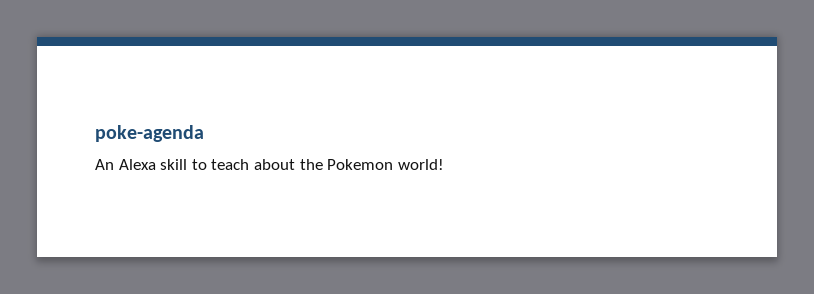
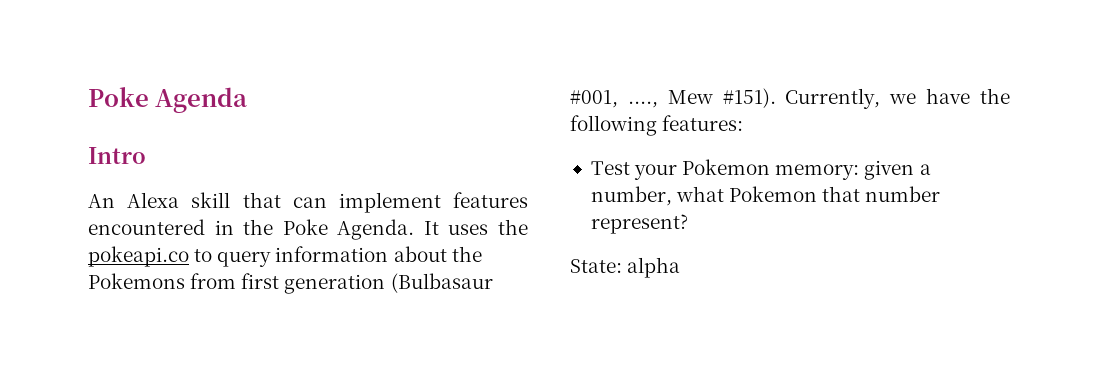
- poke-agenda
+ Poke Agenda
+ Intro
- An Alexa skill to teach about the Pokemon world!
+ An Alexa skill that can implement features encountered in the Poke Agenda. It uses the pokeapi.co to query information about the Pokemons from first generation (Bulbasaur #001, ...., Mew #151). Currently, we have the following features:
+ Test your Pokemon memory: given a number, what Pokemon that number represent?
+ State: alpha

